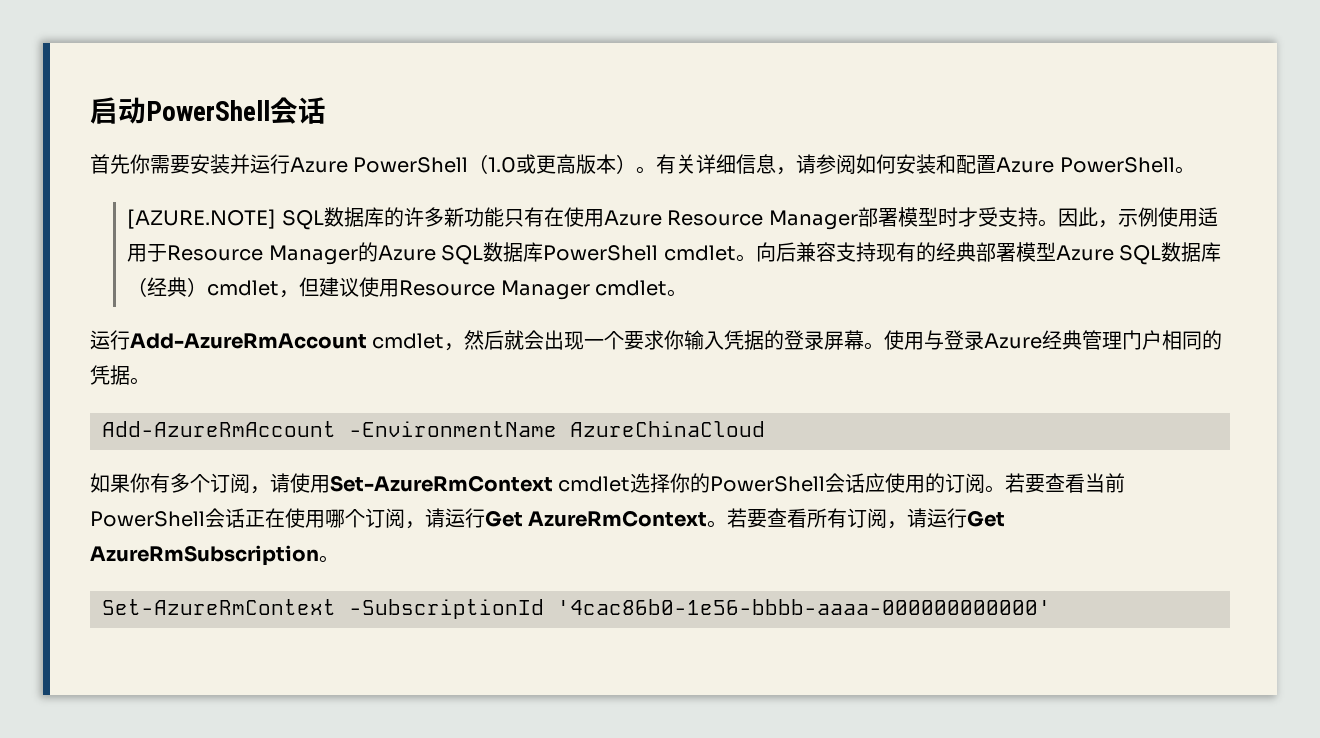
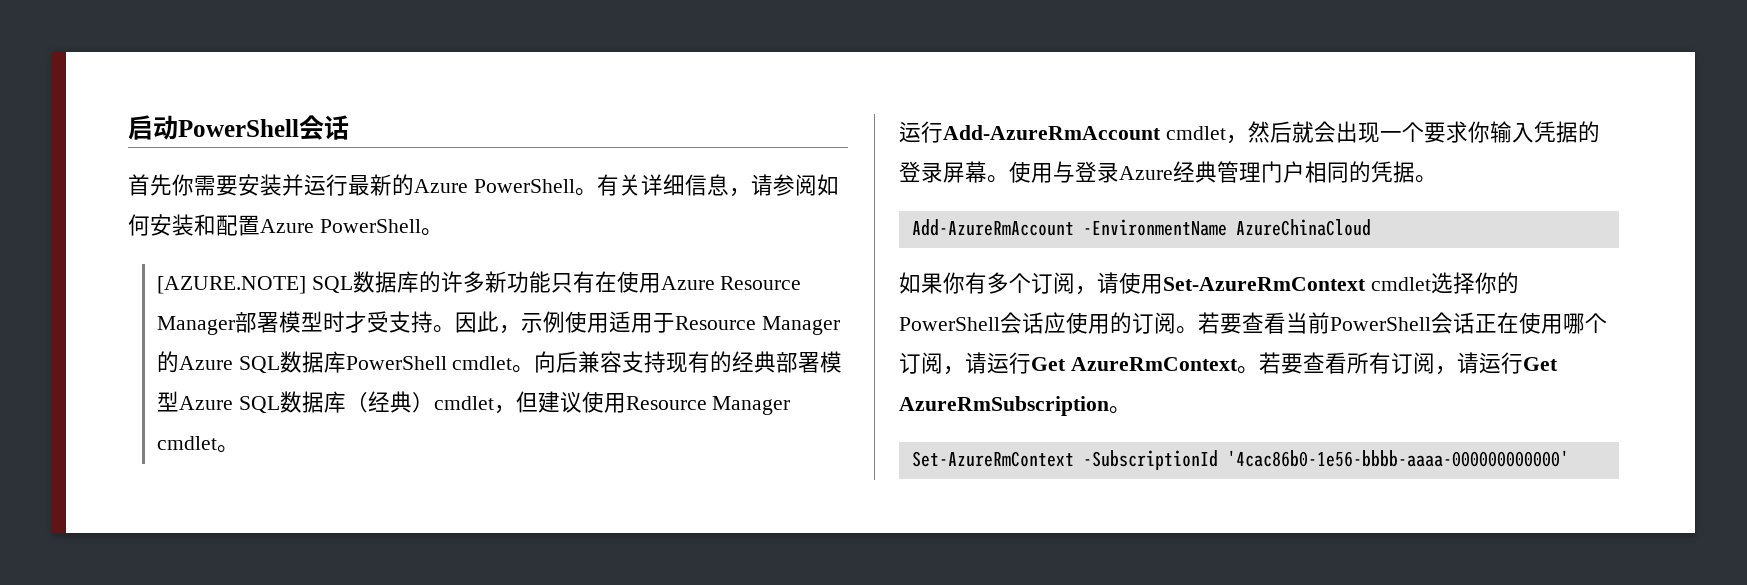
- 首先你需要安装并运行Azure PowerShell（1.0或更高版本）。
+ 首先你需要安装并运行最新的Azure PowerShell。

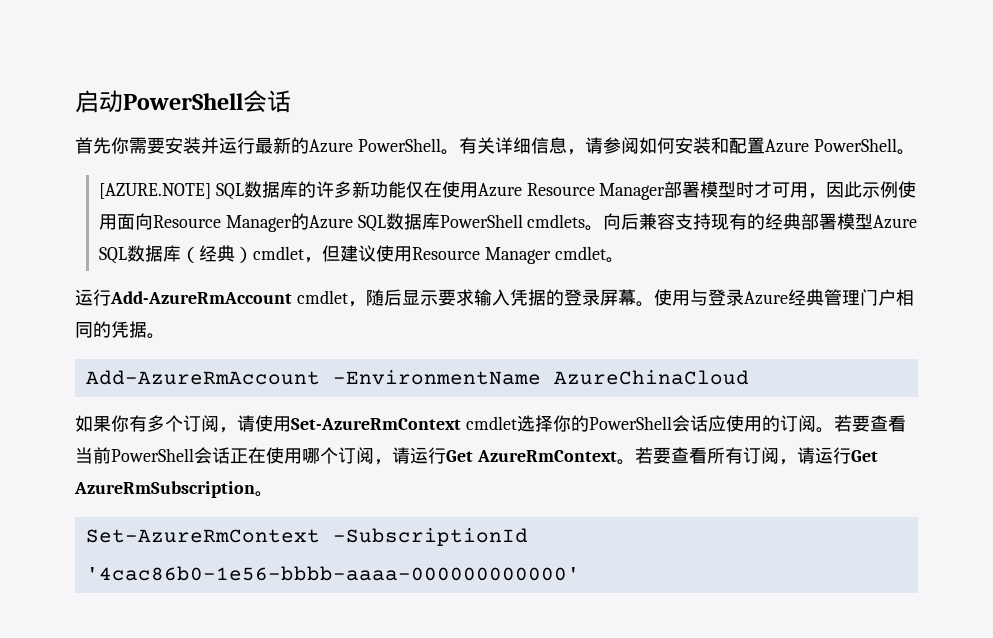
- [AZURE.NOTE] SQL数据库的许多新功能只有在使用Azure Resource Manager部署模型时才受支持。因此，示例使用适用于Resource Manager的Azure SQL数据库PowerShell cmdlet。
+ [AZURE.NOTE] SQL数据库的许多新功能仅在使用Azure Resource Manager部署模型时才可用，因此示例使用面向Resource Manager的Azure SQL数据库PowerShell cmdlets。
- 运行Add-AzureRmAccount cmdlet，然后就会出现一个要求你输入凭据的登录屏幕。
+ 运行Add-AzureRmAccount cmdlet，随后显示要求输入凭据的登录屏幕。

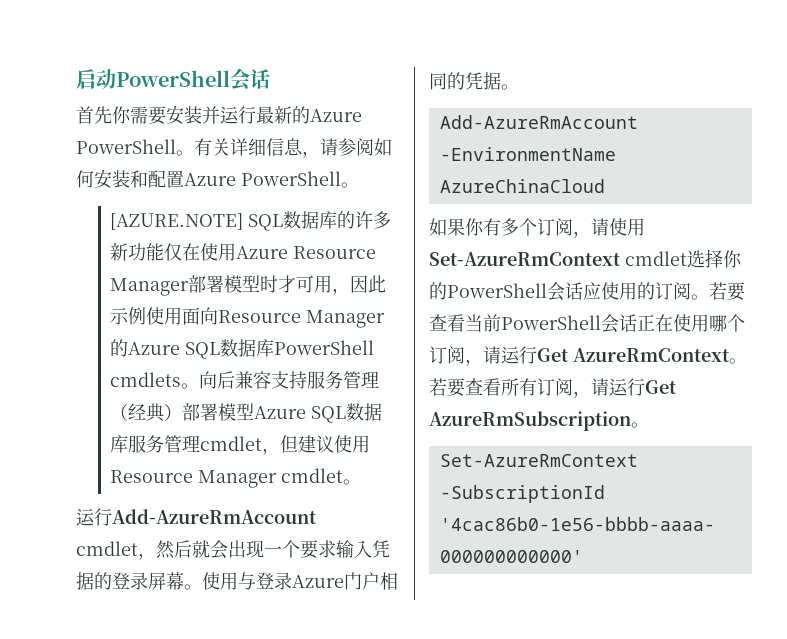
- 向后兼容支持现有的经典部署模型Azure SQL数据库（经典）cmdlet，但建议使用Resource Manager cmdlet。
+ 向后兼容支持服务管理（经典）部署模型Azure SQL数据库服务管理cmdlet，但建议使用Resource Manager cmdlet。
- 运行Add-AzureRmAccount cmdlet，随后显示要求输入凭据的登录屏幕。
+ 运行Add-AzureRmAccount cmdlet，然后就会出现一个要求输入凭据的登录屏幕。
- 使用与登录Azure经典管理门户相同的凭据。
+ 使用与登录Azure门户相同的凭据。

